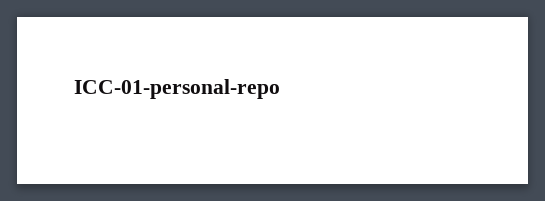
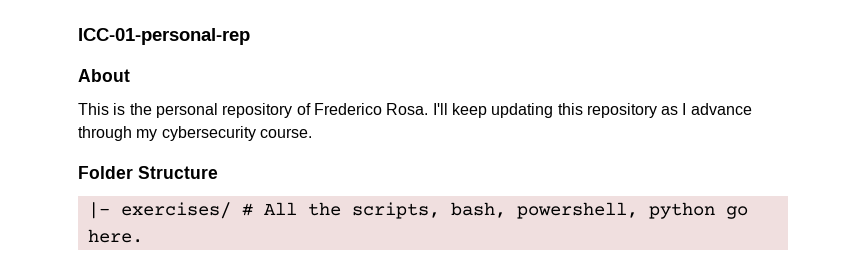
- ICC-01-personal-repo
+ ICC-01-personal-rep
+ About
+ This is the personal repository of Frederico Rosa. I'll keep updating this repository as I advance through my cybersecurity course.
+ Folder Structure
+ |- exercises/ # All the scripts, bash, powershell, python go here.

